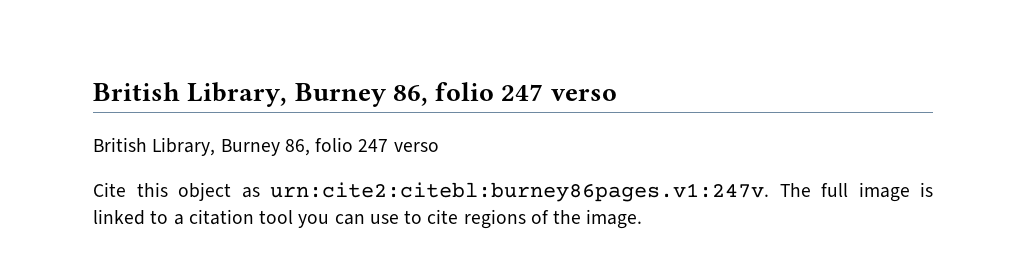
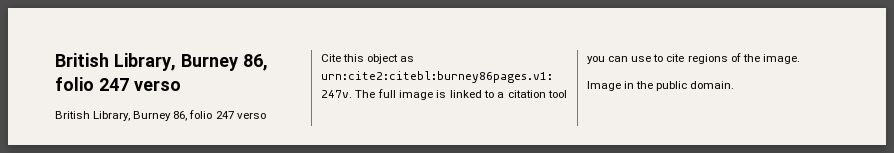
+ Image in the public domain.

